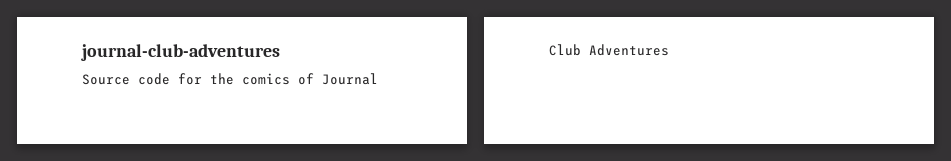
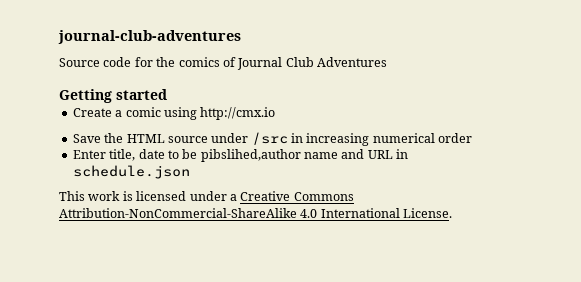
+ Getting started
+ Create a comic using http://cmx.io
+ Save the HTML source under /src in increasing numerical order
+ Enter title, date to be pibslihed,author name and URL in schedule.json
+ This work is licensed under a Creative Commons Attribution-NonCommercial-ShareAlike 4.0 International License.

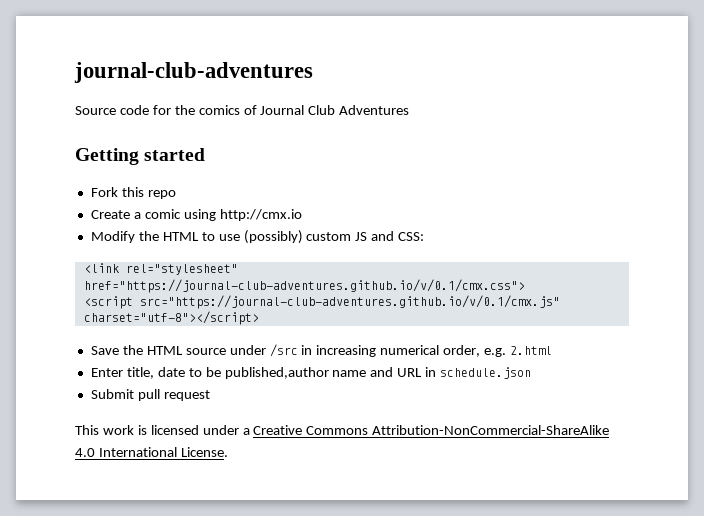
+ Fork this repo
+ Modify the HTML to use (possibly) custom JS and CSS:
+ <link rel="stylesheet" href="https://journal-club-adventures.github.io/v/0.1/cmx.css">
+ <script src="https://journal-club-adventures.github.io/v/0.1/cmx.js" charset="utf-8"></script>
- Save the HTML source under /src in increasing numerical order
+ Save the HTML source under /src in increasing numerical order, e.g. 2.html
- Enter title, date to be pibslihed,author name and URL in schedule.json
+ Enter title, date to be published,author name and URL in schedule.json
+ Submit pull request

